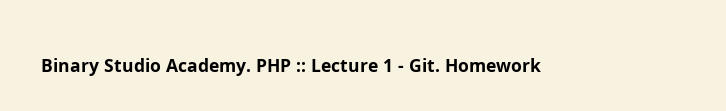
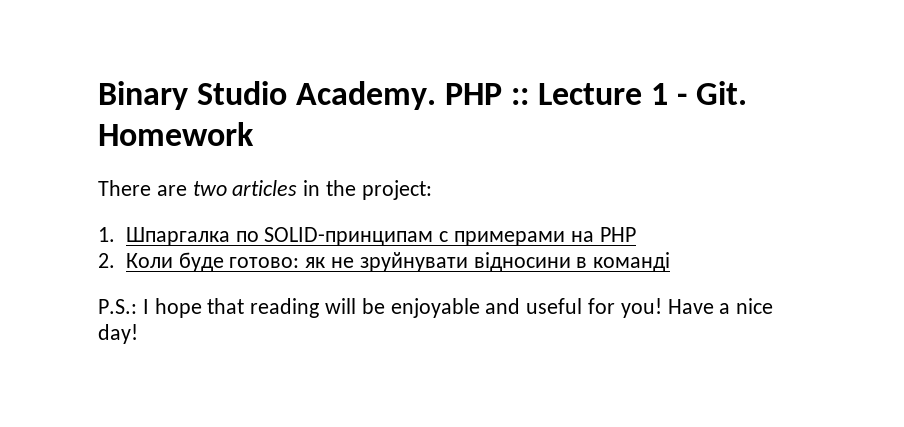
+ There are two articles in the project:
+ 1. Шпаргалка по SOLID-принципам с примерами на PHP
+ 2. Коли буде готово: як не зруйнувати відносини в команді
+ P.S.: I hope that reading will be enjoyable and useful for you! Have a nice day!

